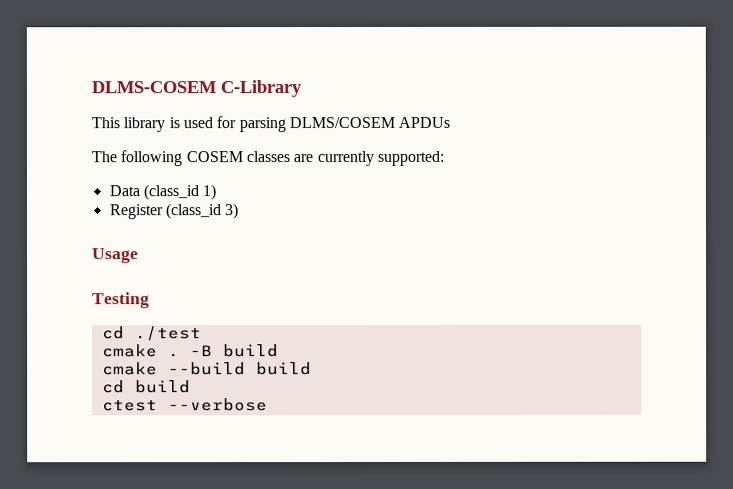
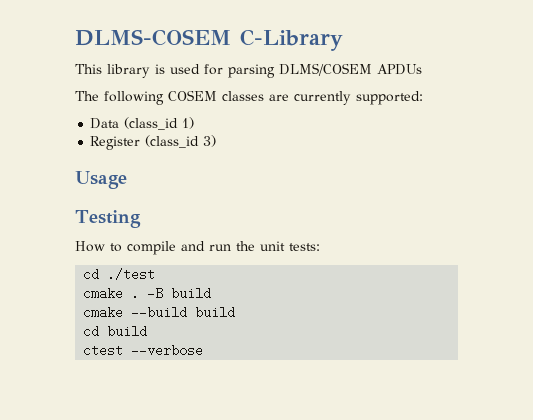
+ How to compile and run the unit tests:

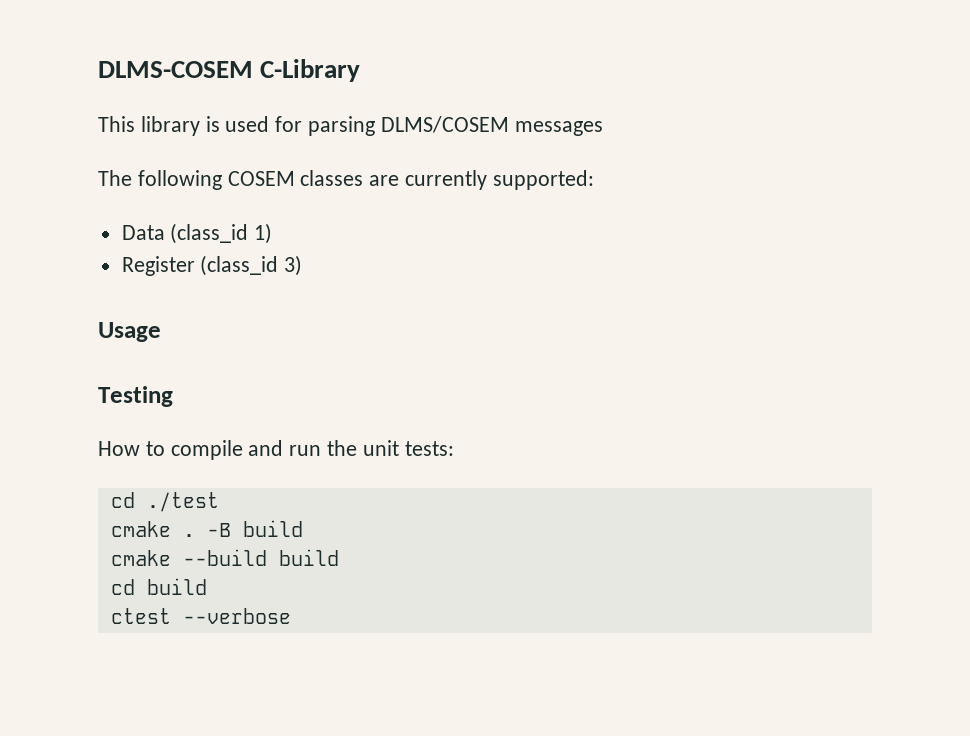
- This library is used for parsing DLMS/COSEM APDUs
+ This library is used for parsing DLMS/COSEM messages

